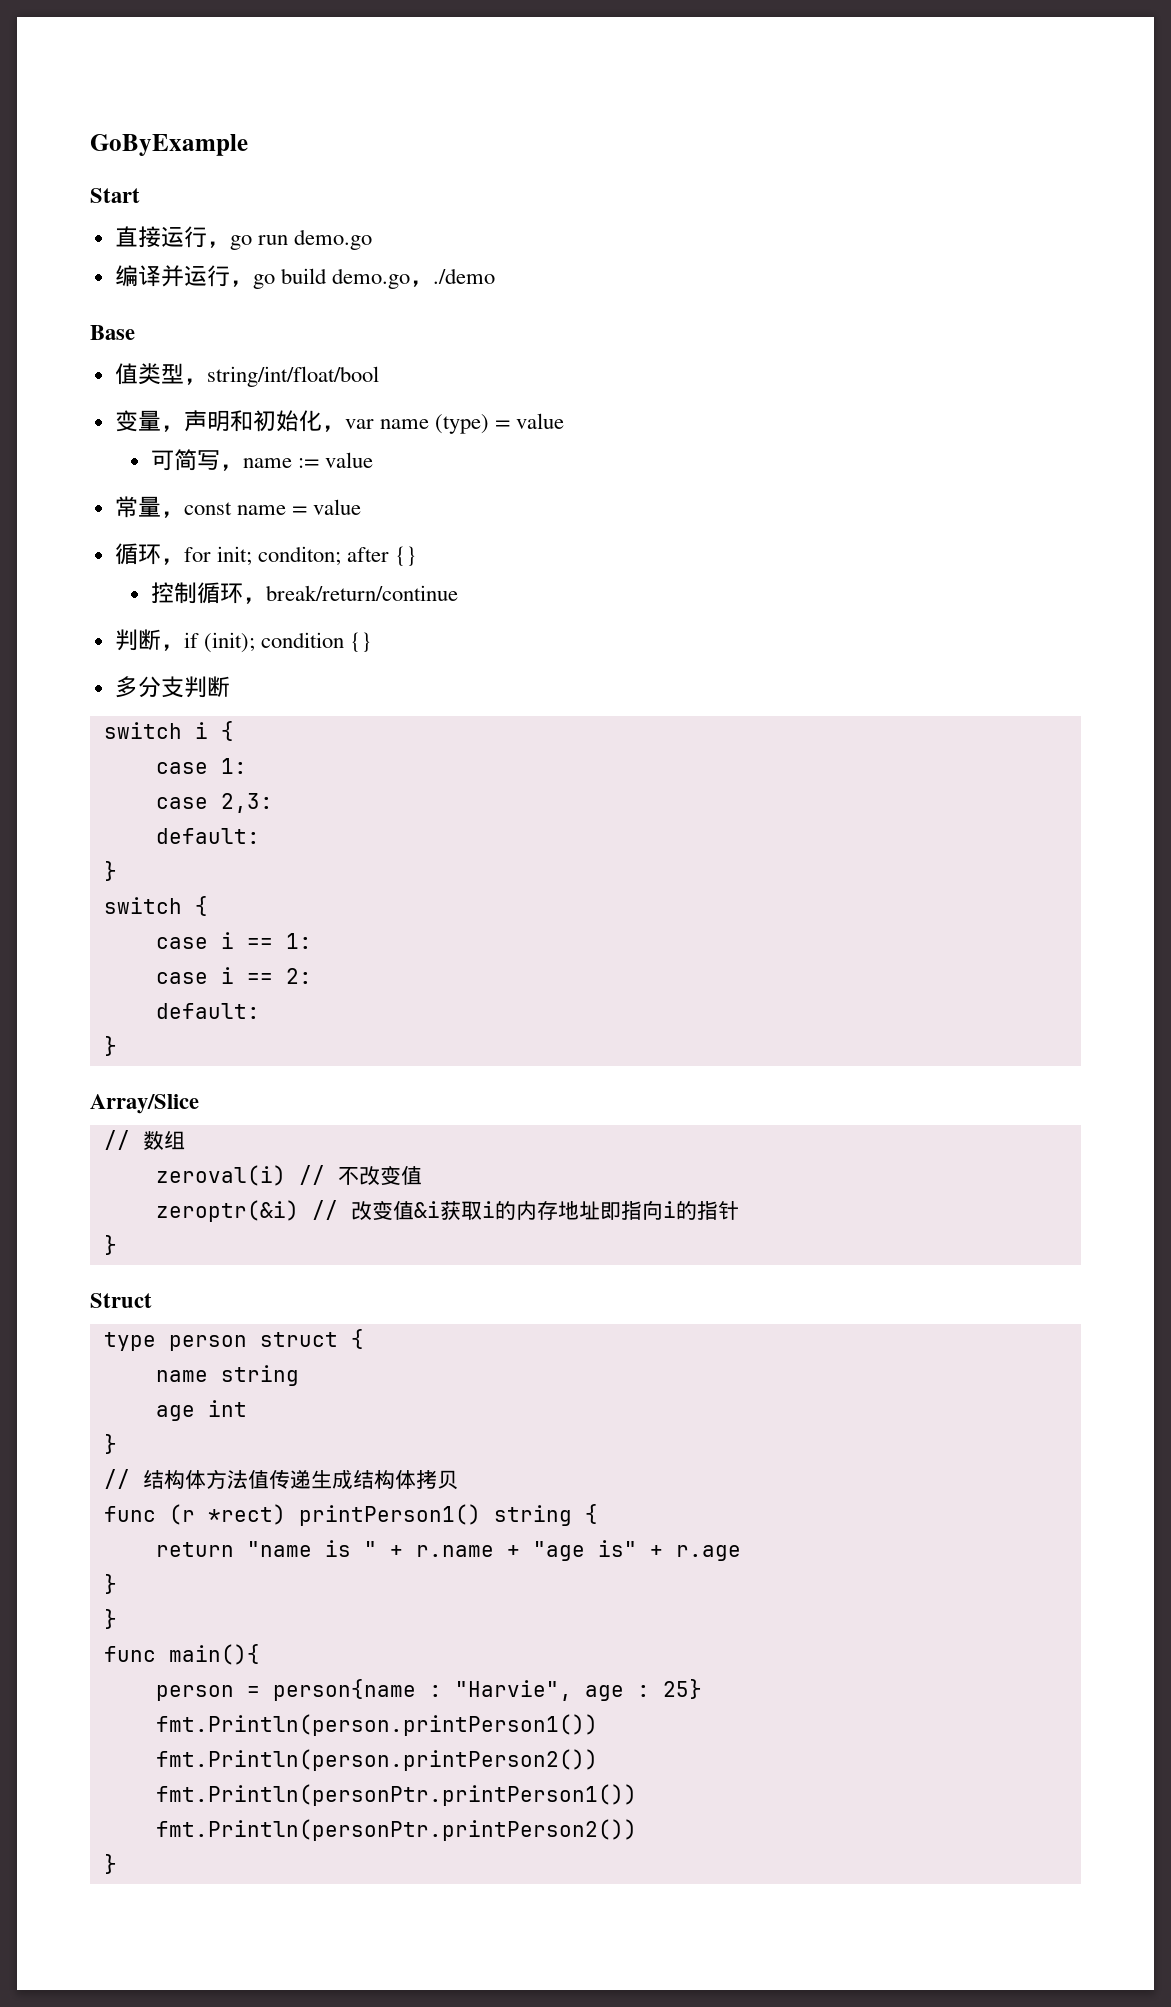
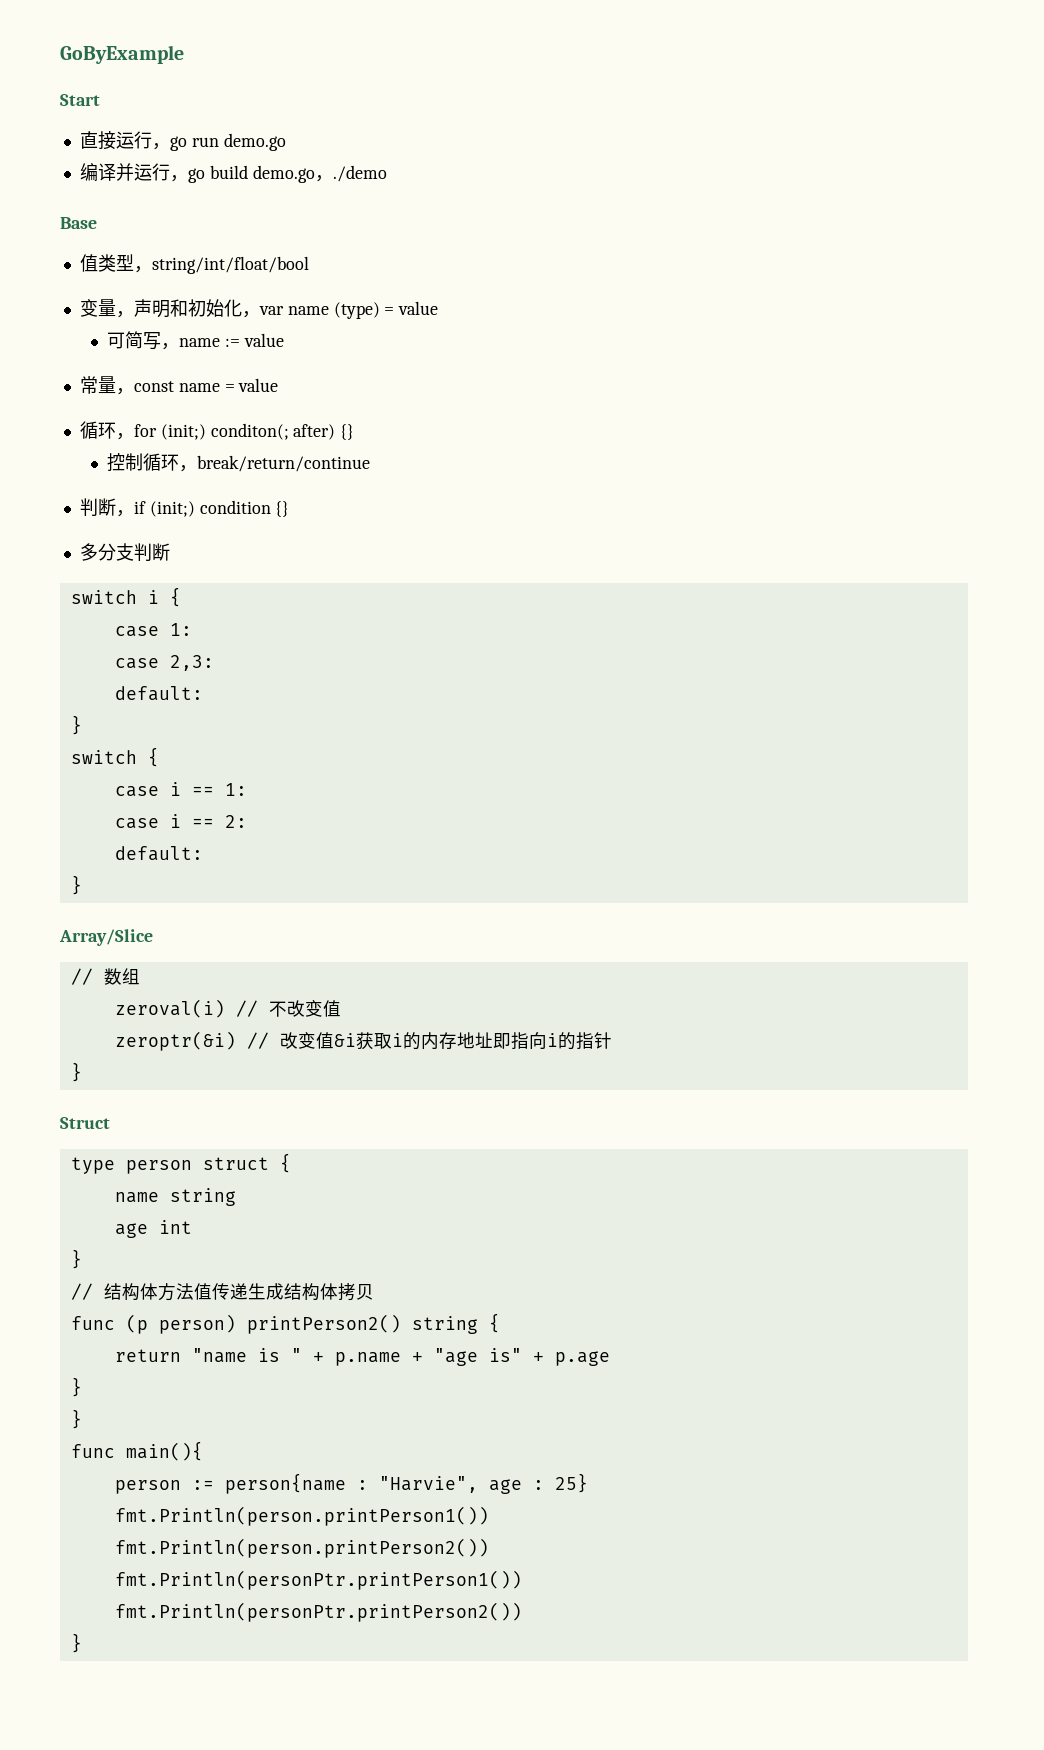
- 循环，for init; conditon; after {}
+ 循环，for (init;) conditon(; after) {}
- 判断，if (init); condition {}
+ 判断，if (init;) condition {}
- func (r *rect) printPerson1() string {
+ func (p person) printPerson2() string {
- return "name is " + r.name + "age is" + r.age
+ return "name is " + p.name + "age is" + p.age
- person = person{name : "Harvie", age : 25}
+ person := person{name : "Harvie", age : 25}

